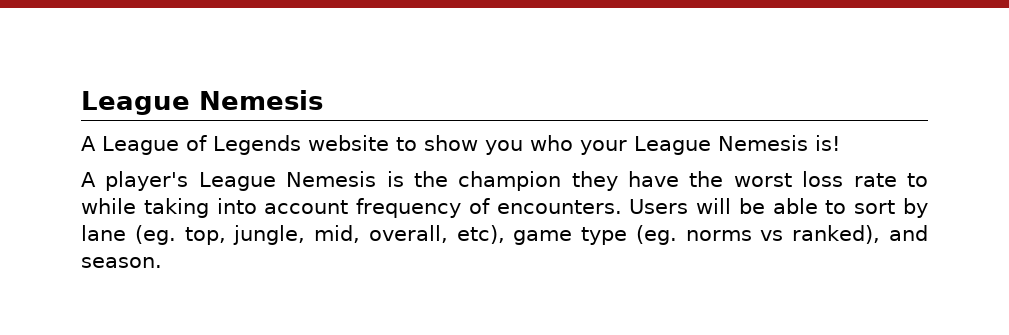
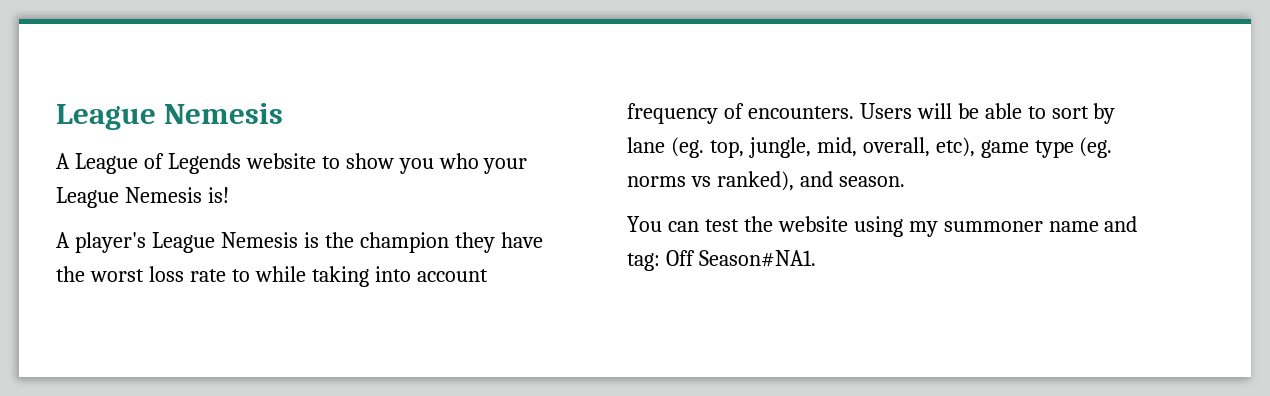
+ You can test the website using my summoner name and tag: Off Season#NA1.

